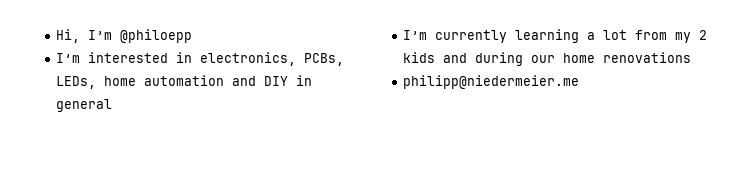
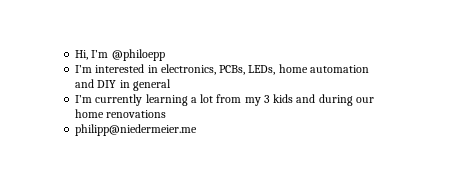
- I’m currently learning a lot from my 2 kids and during our home renovations
+ I’m currently learning a lot from my 3 kids and during our home renovations

